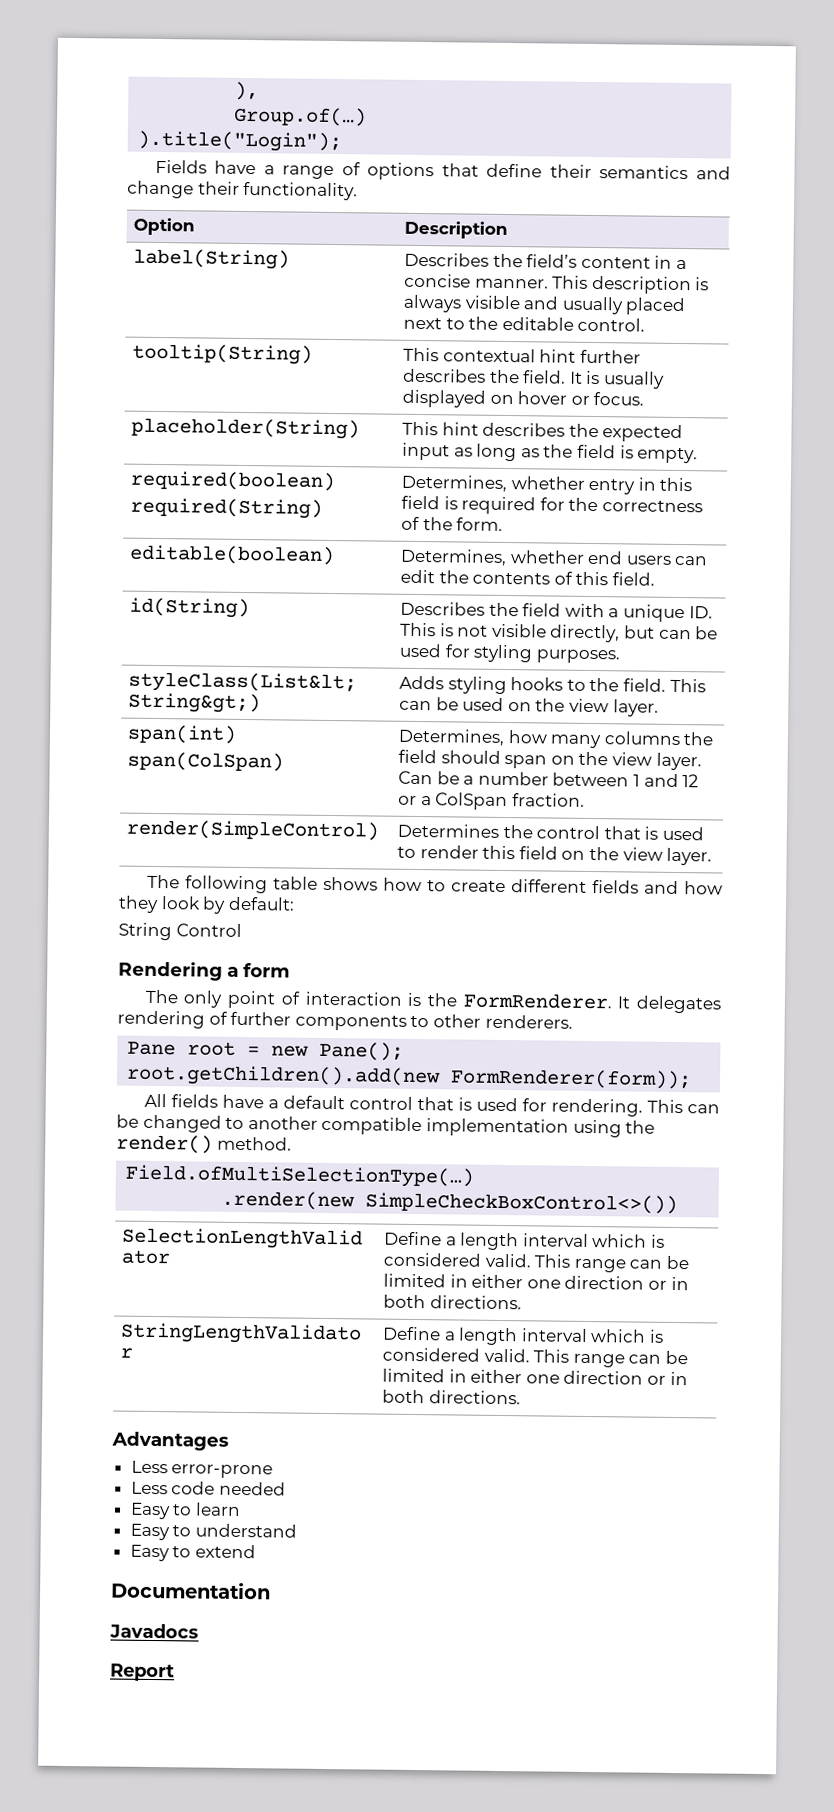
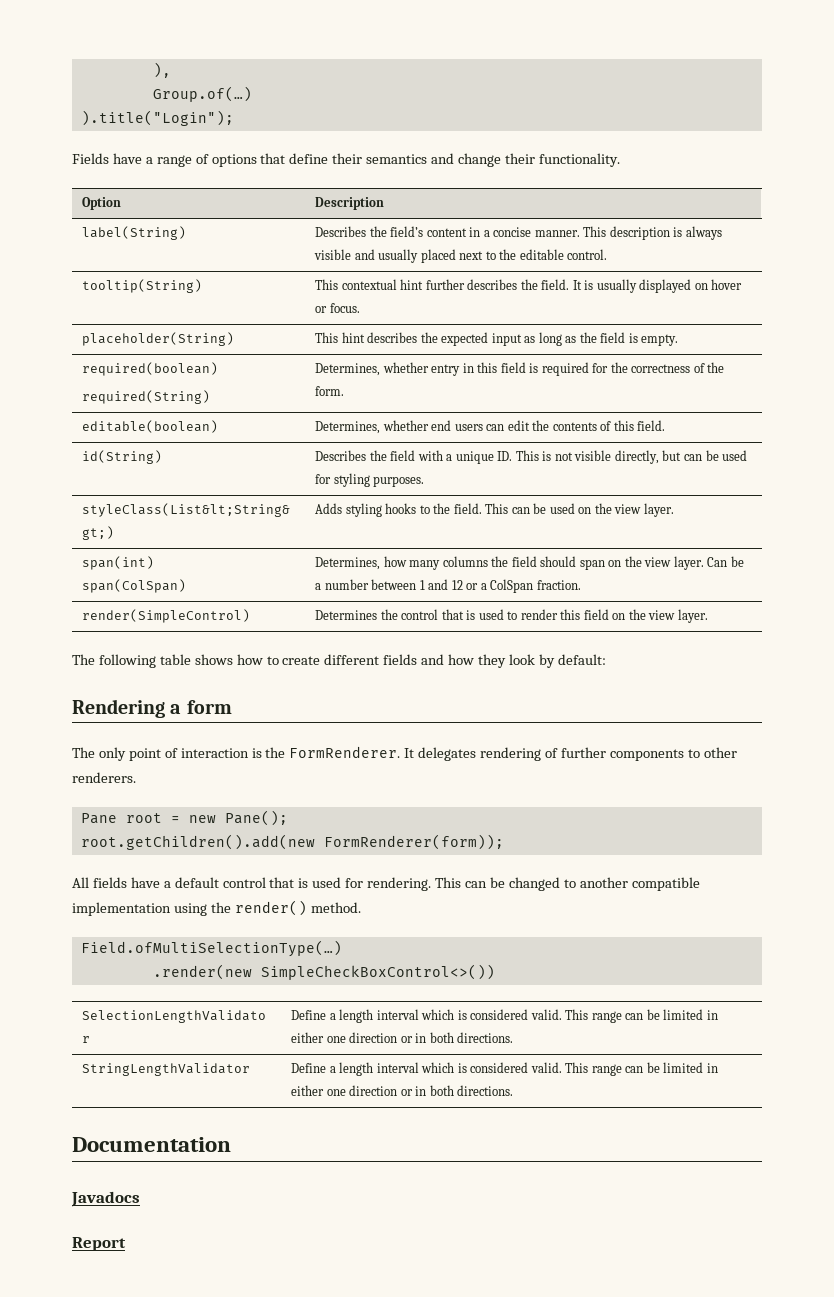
- String Control
- Advantages
- Less error-prone
- Less code needed
- Easy to learn
- Easy to understand
- Easy to extend

